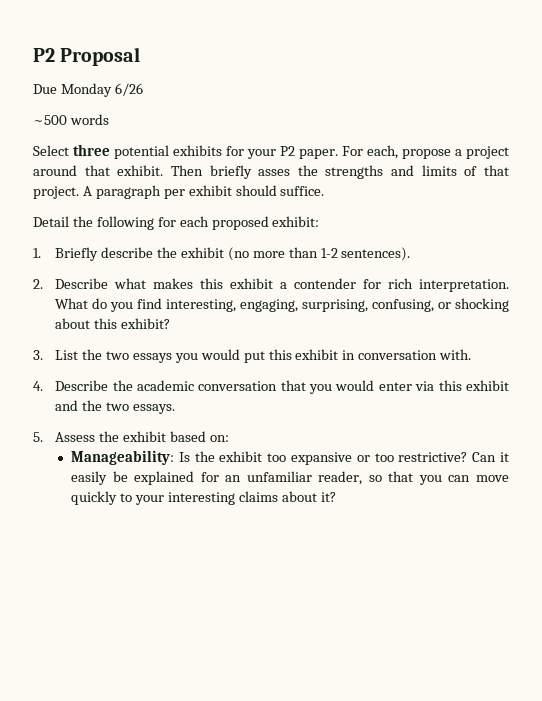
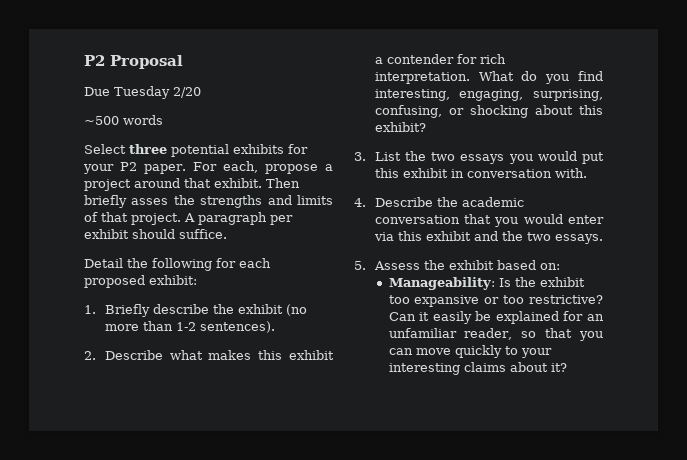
- Due Monday 6/26
+ Due Tuesday 2/20

